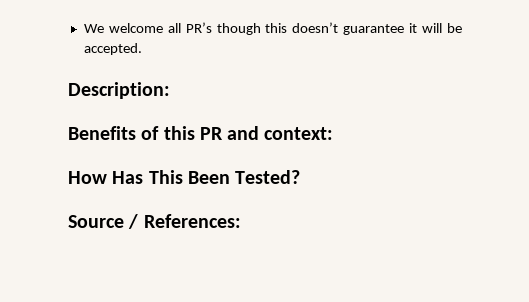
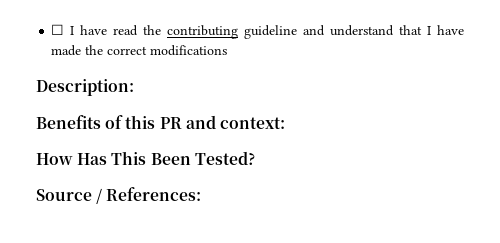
- We welcome all PR’s though this doesn’t guarantee it will be accepted.
+ ☐ I have read the contributing guideline and understand that I have made the correct modifications

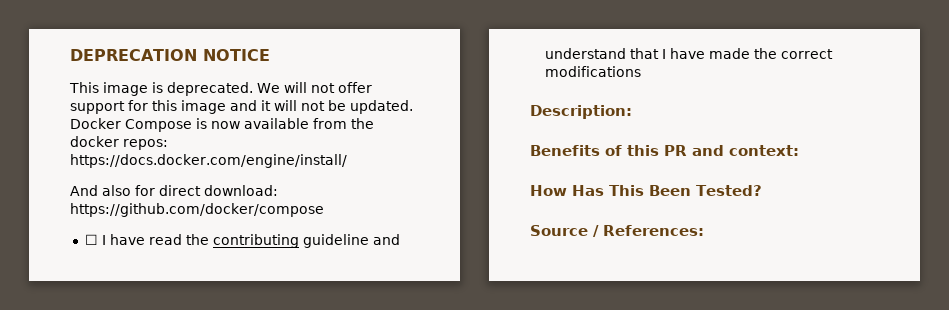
+ DEPRECATION NOTICE
+ This image is deprecated. We will not offer support for this image and it will not be updated. Docker Compose is now available from the docker repos: https://docs.docker.com/engine/install/
+ And also for direct download: https://github.com/docker/compose

